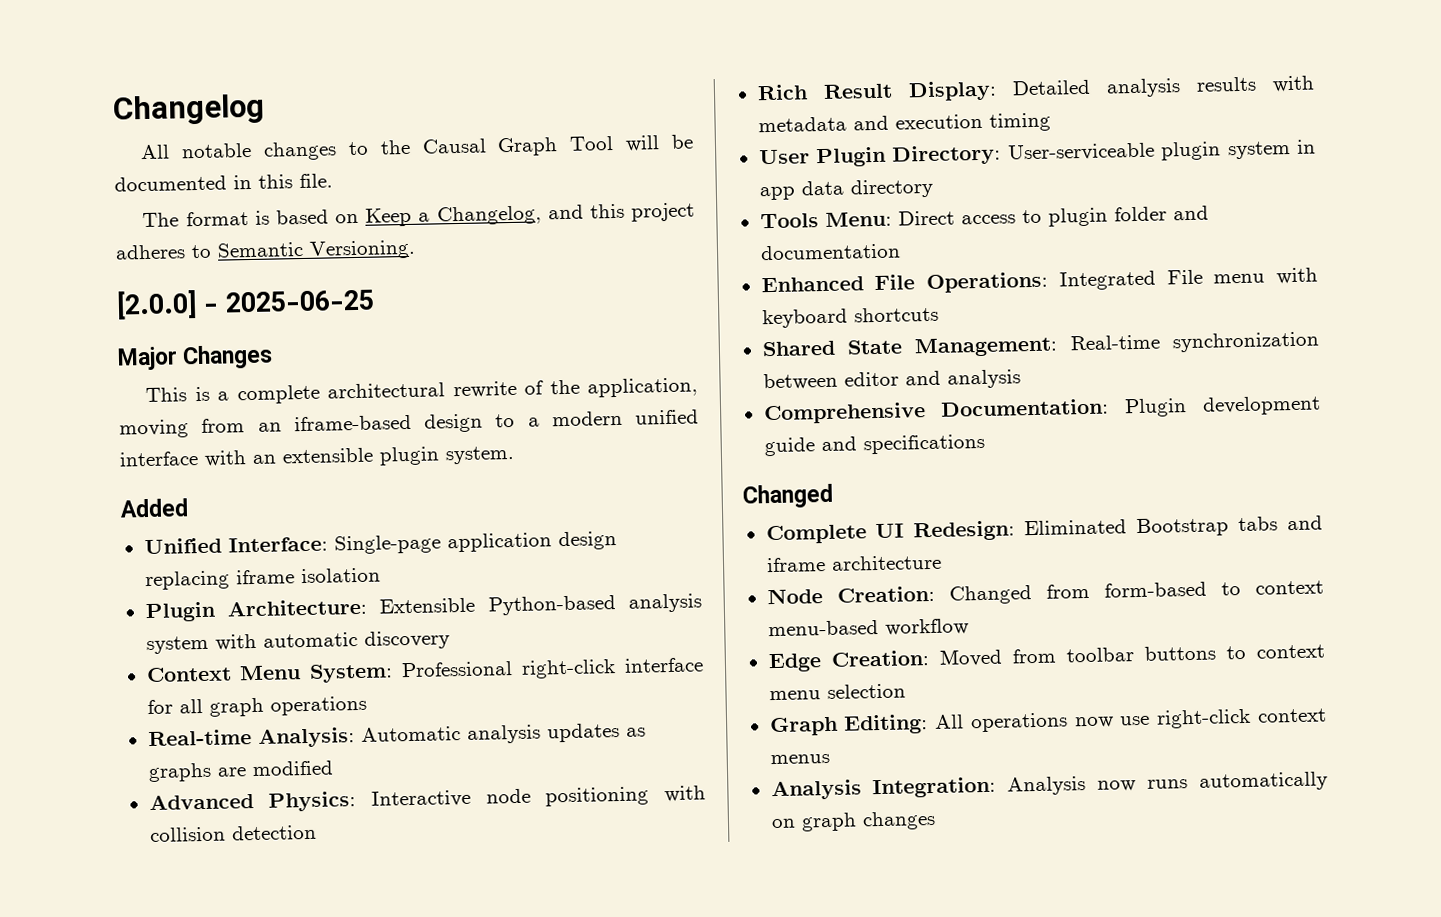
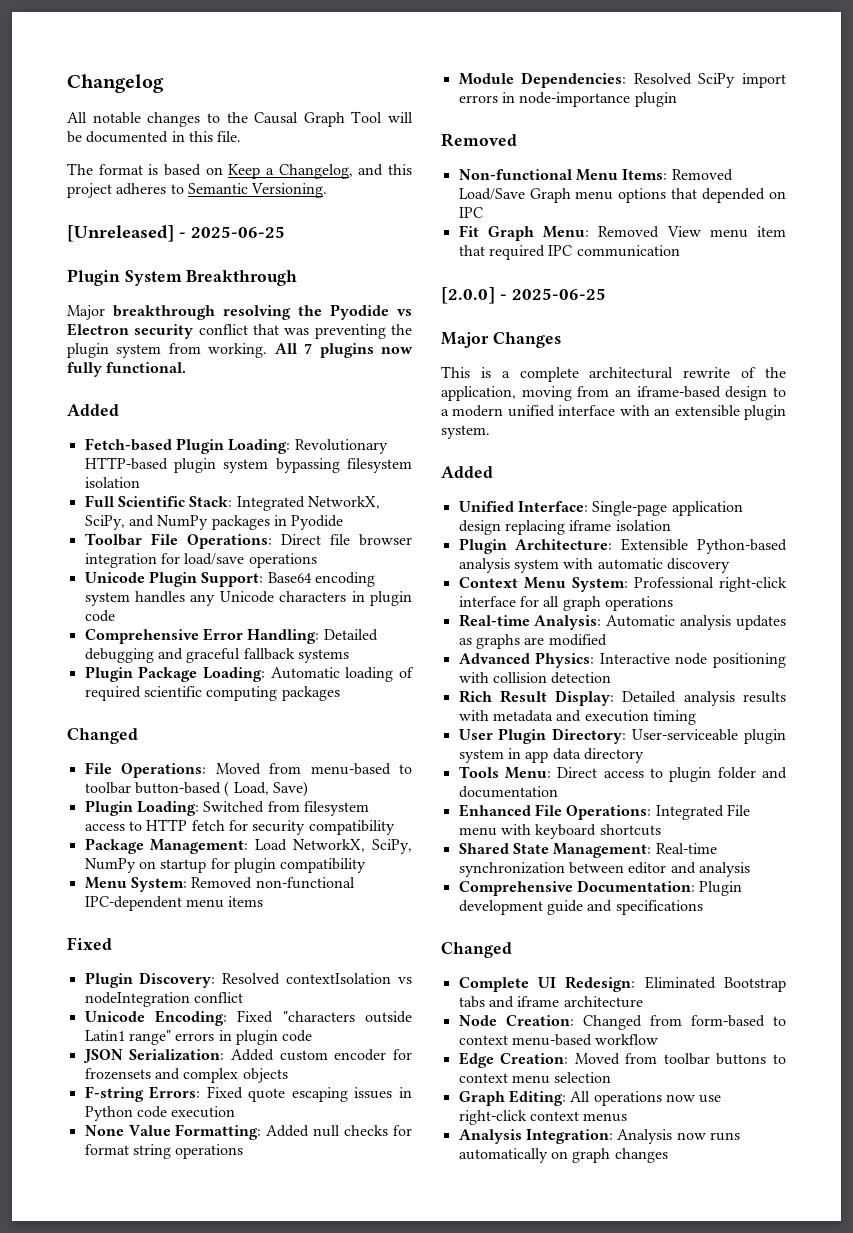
+ [Unreleased] - 2025-06-25
+ Plugin System Breakthrough
+ Major breakthrough resolving the Pyodide vs Electron security conflict that was preventing the plugin system from working. All 7 plugins now fully functional.
+ Added
+ Fetch-based Plugin Loading: Revolutionary HTTP-based plugin system bypassing filesystem isolation
+ Full Scientific Stack: Integrated NetworkX, SciPy, and NumPy packages in Pyodide
+ Toolbar File Operations: Direct file browser integration for load/save operations
+ Unicode Plugin Support: Base64 encoding system handles any Unicode characters in plugin code
+ Comprehensive Error Handling: Detailed debugging and graceful fallback systems
+ Plugin Package Loading: Automatic loading of required scientific computing packages
+ Changed
+ File Operations: Moved from menu-based to toolbar button-based ( Load, Save)
+ Plugin Loading: Switched from filesystem access to HTTP fetch for security compatibility
+ Package Management: Load NetworkX, SciPy, NumPy on startup for plugin compatibility
+ Menu System: Removed non-functional IPC-dependent menu items
+ Fixed
+ Plugin Discovery: Resolved contextIsolation vs nodeIntegration conflict
+ Unicode Encoding: Fixed "characters outside Latin1 range" errors in plugin code
+ JSON Serialization: Added custom encoder for frozensets and complex objects
+ F-string Errors: Fixed quote escaping issues in Python code execution
+ None Value Formatting: Added null checks for format string operations
+ Module Dependencies: Resolved SciPy import errors in node-importance plugin
+ Removed
+ Non-functional Menu Items: Removed Load/Save Graph menu options that depended on IPC
+ Fit Graph Menu: Removed View menu item that required IPC communication

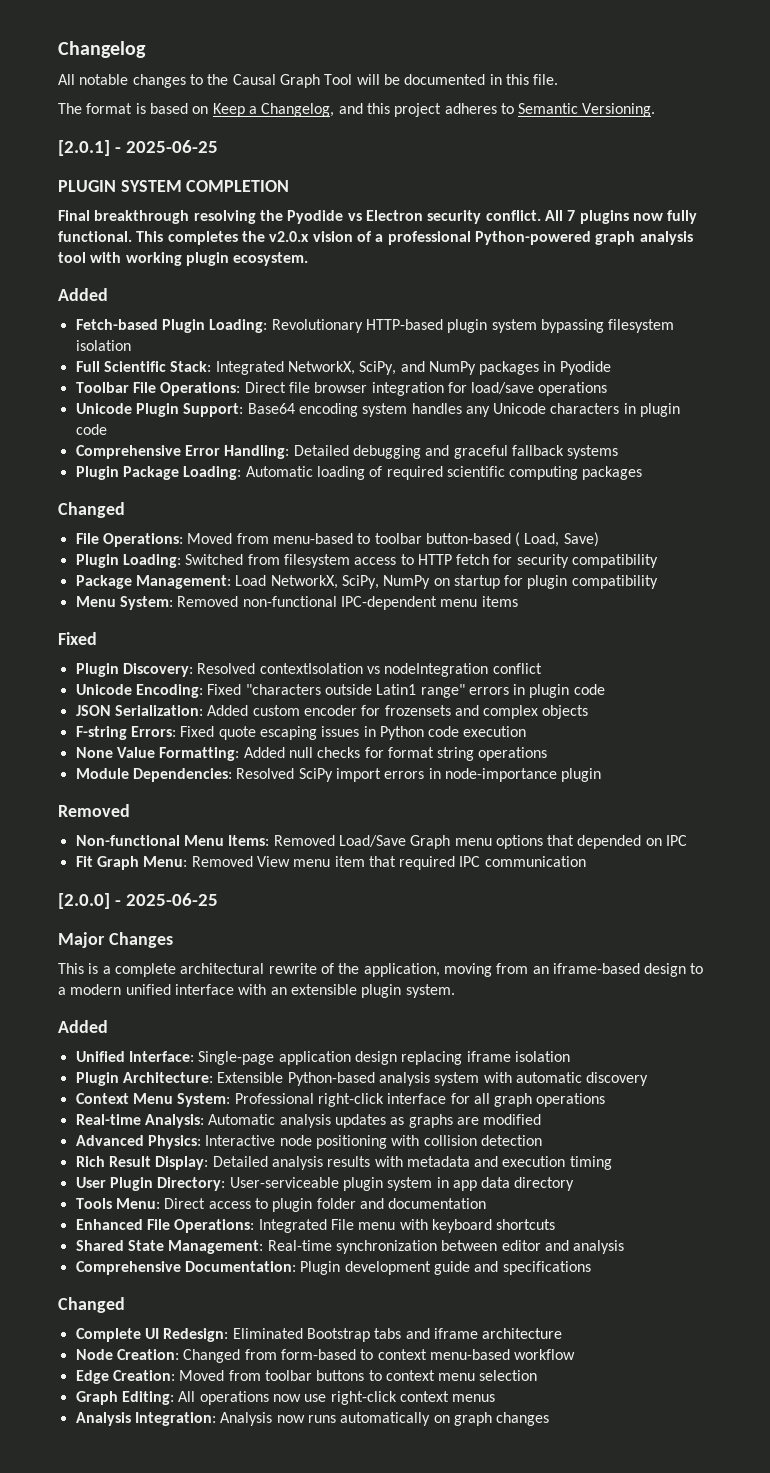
- [Unreleased] - 2025-06-25
- Plugin System Breakthrough
- Major breakthrough resolving the Pyodide vs Electron security conflict that was preventing the plugin system from working.
+ [2.0.1] - 2025-06-25
+ PLUGIN SYSTEM COMPLETION
+ Final breakthrough resolving the Pyodide vs Electron security conflict.
+ This completes the v2.0.x vision of a professional Python-powered graph analysis tool with working plugin ecosystem.

